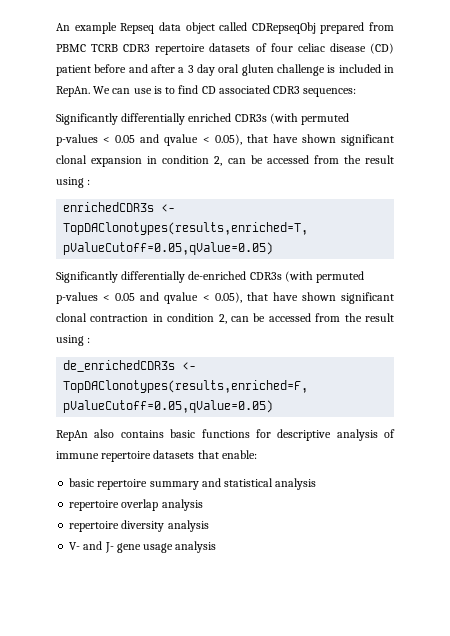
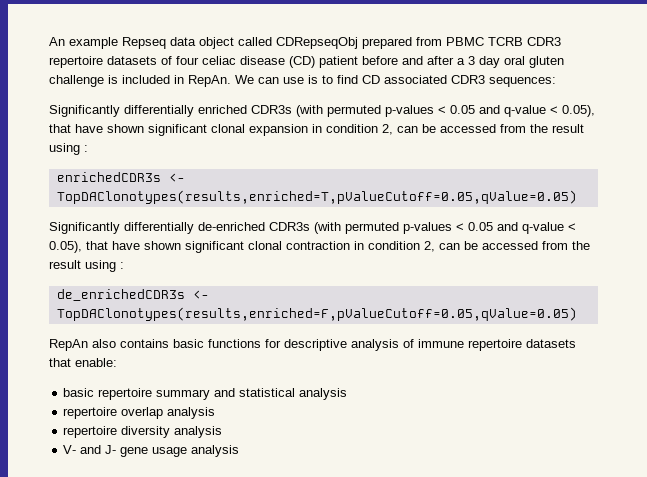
- Significantly differentially enriched CDR3s (with permuted p-values < 0.05 and qvalue < 0.05), that have shown significant clonal expansion in condition 2, can be accessed from the result using :
+ Significantly differentially enriched CDR3s (with permuted p-values < 0.05 and q-value < 0.05), that have shown significant clonal expansion in condition 2, can be accessed from the result using :
- Significantly differentially de-enriched CDR3s (with permuted p-values < 0.05 and qvalue < 0.05), that have shown significant clonal contraction in condition 2, can be accessed from the result using :
+ Significantly differentially de-enriched CDR3s (with permuted p-values < 0.05 and q-value < 0.05), that have shown significant clonal contraction in condition 2, can be accessed from the result using :

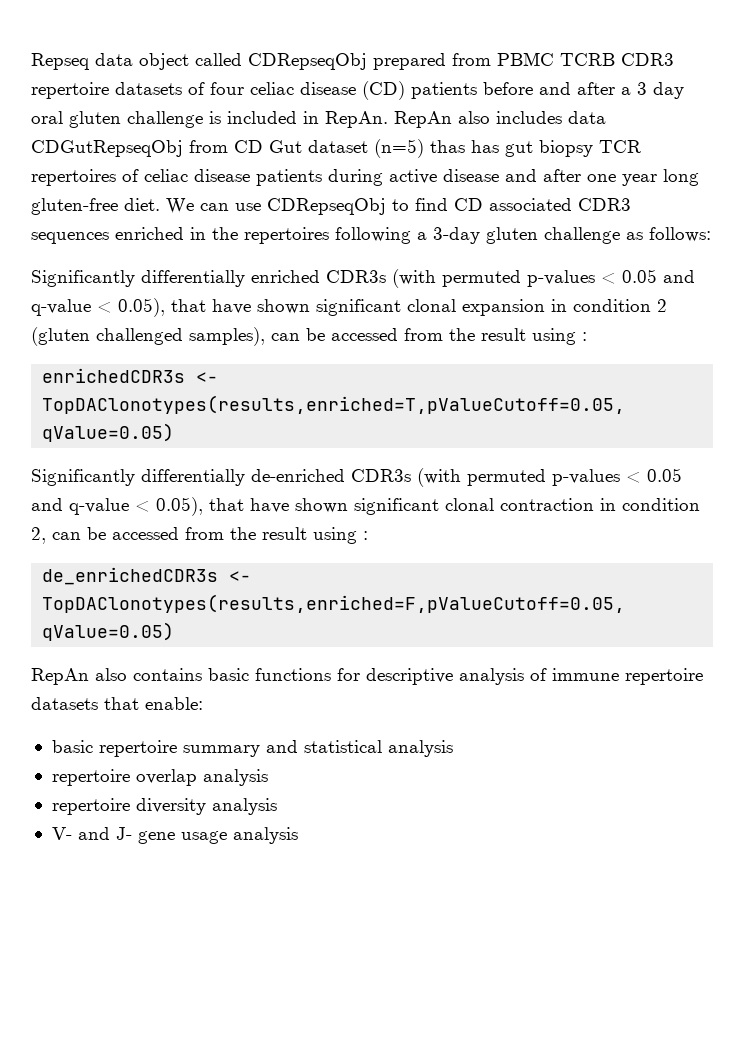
- An example Repseq data object called CDRepseqObj prepared from PBMC TCRB CDR3 repertoire datasets of four celiac disease (CD) patient before and after a 3 day oral gluten challenge is included in RepAn.
+ Repseq data object called CDRepseqObj prepared from PBMC TCRB CDR3 repertoire datasets of four celiac disease (CD) patients before and after a 3 day oral gluten challenge is included in RepAn.
+ RepAn also includes data CDGutRepseqObj from CD Gut dataset (n=5) thas has gut biopsy TCR repertoires of celiac disease patients during active disease and after one year long gluten-free diet.
- We can use is to find CD associated CDR3 sequences:
+ We can use CDRepseqObj to find CD associated CDR3 sequences enriched in the repertoires following a 3-day gluten challenge as follows:
- Significantly differentially enriched CDR3s (with permuted p-values < 0.05 and q-value < 0.05), that have shown significant clonal expansion in condition 2, can be accessed from the result using :
+ Significantly differentially enriched CDR3s (with permuted p-values < 0.05 and q-value < 0.05), that have shown significant clonal expansion in condition 2 (gluten challenged samples), can be accessed from the result using :

